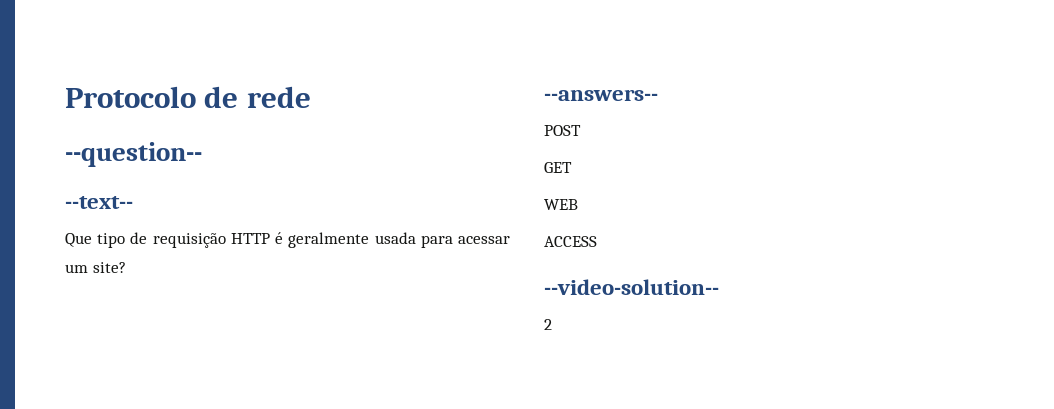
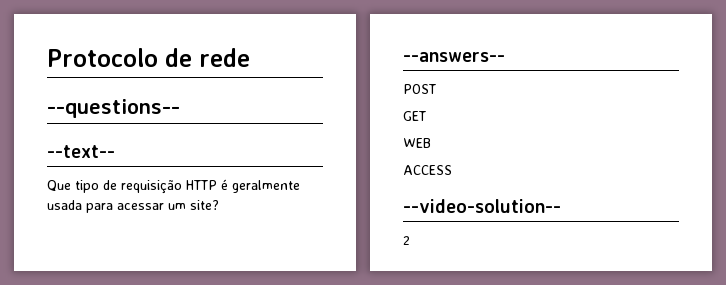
- --question--
+ --questions--

